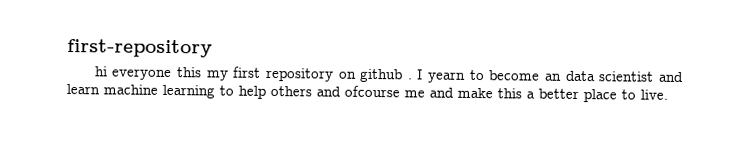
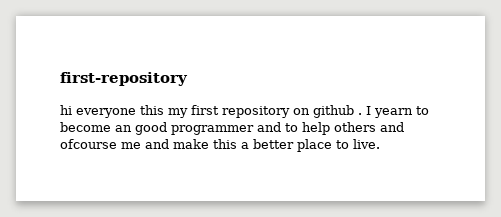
- I yearn to become an data scientist and learn machine learning to help others and ofcourse me and make this a better place to live.
+ I yearn to become an good programmer and to help others and ofcourse me and make this a better place to live.

